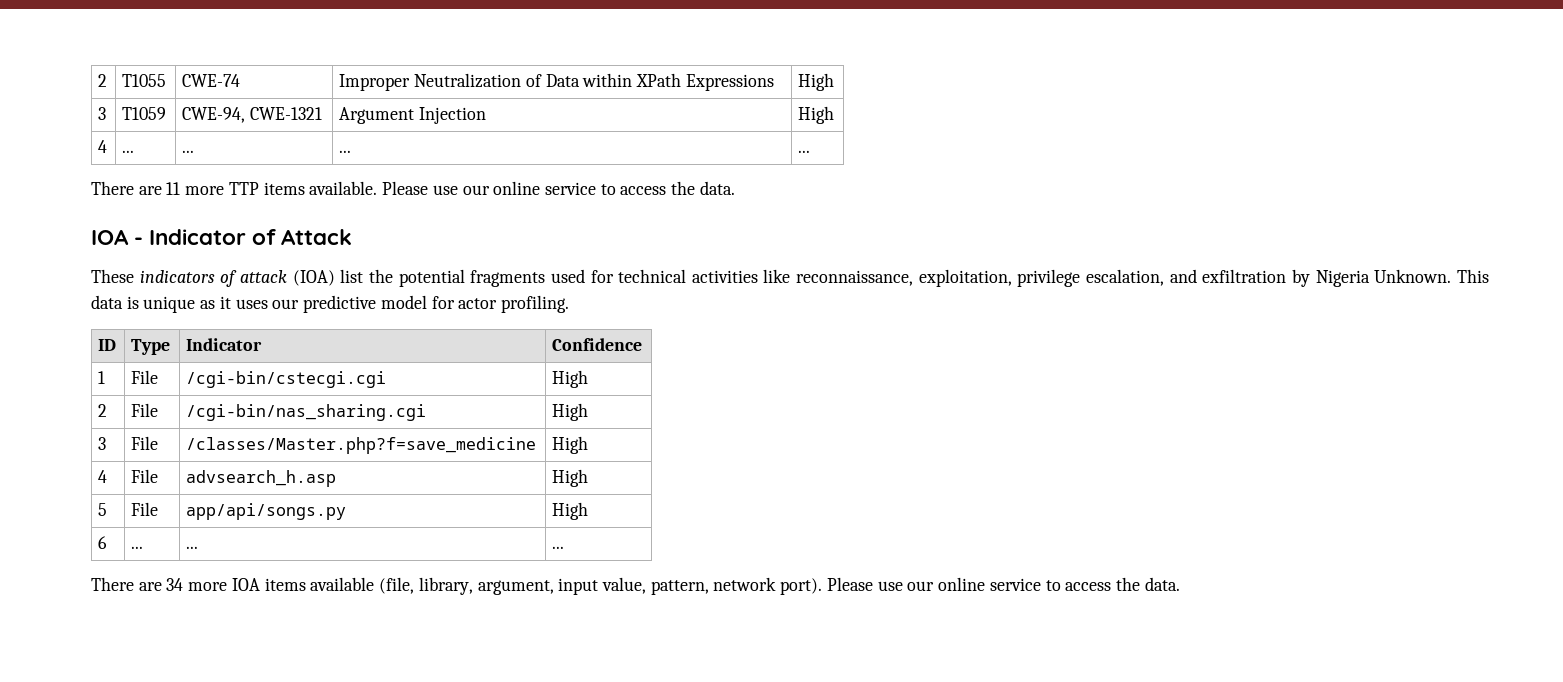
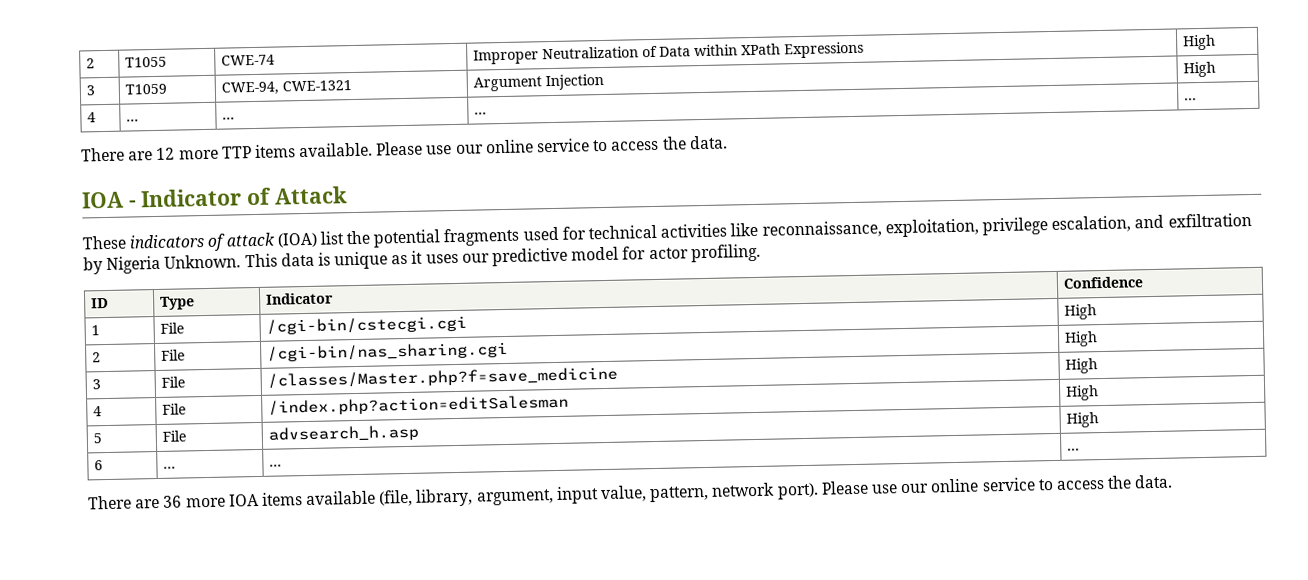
- There are 11 more TTP items available.
+ There are 12 more TTP items available.
- 4 | File | advsearch_h.asp | High
+ 4 | File | /index.php?action=editSalesman | High
- 5 | File | app/api/songs.py | High
+ 5 | File | advsearch_h.asp | High
- There are 34 more IOA items available (file, library, argument, input value, pattern, network port).
+ There are 36 more IOA items available (file, library, argument, input value, pattern, network port).

